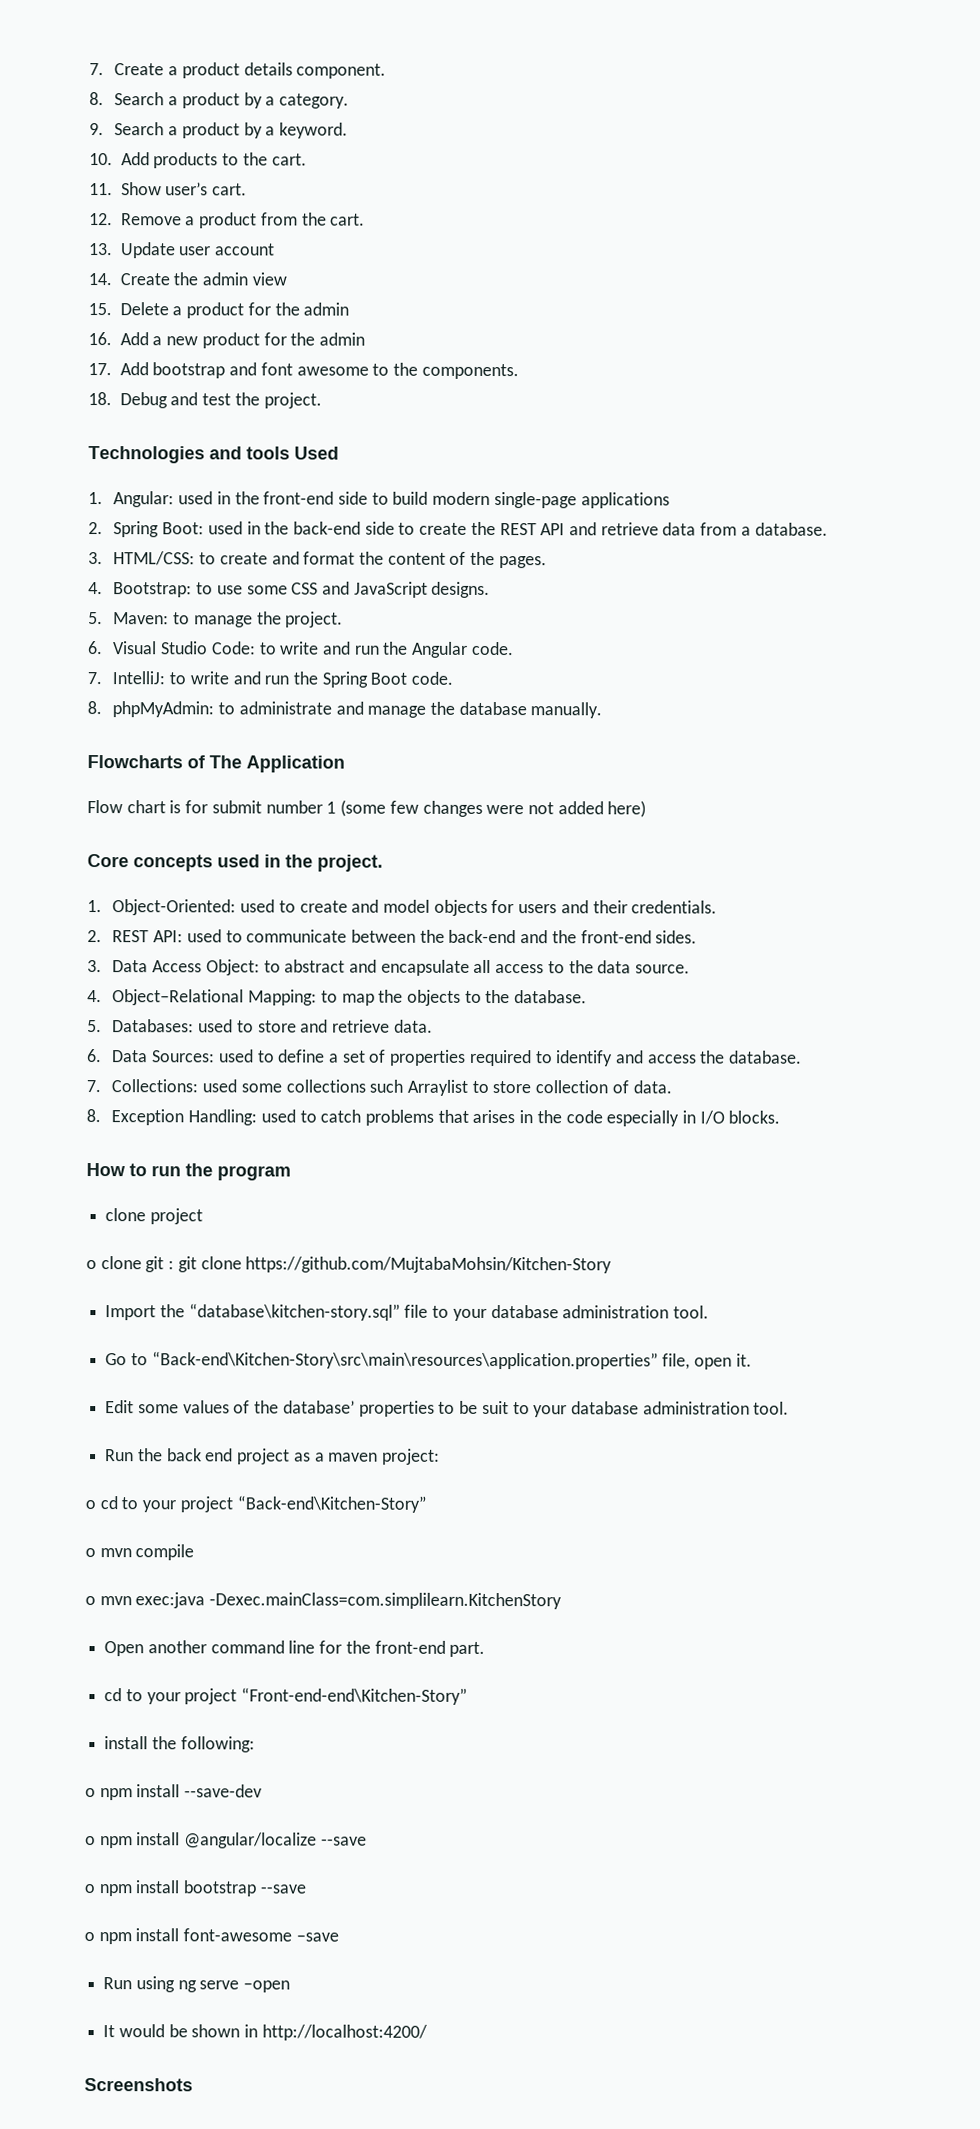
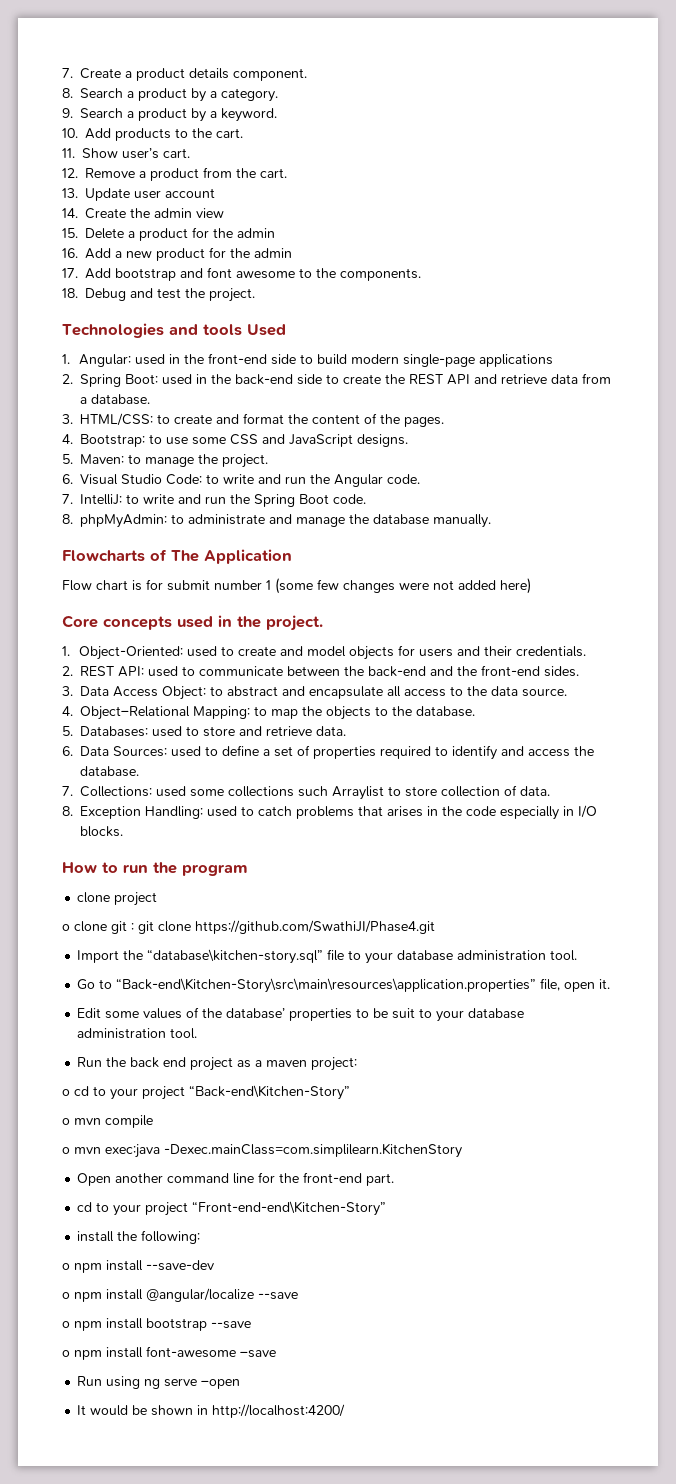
- o clone git : git clone https://github.com/MujtabaMohsin/Kitchen-Story
+ o clone git : git clone https://github.com/SwathiJI/Phase4.git
- Screenshots

